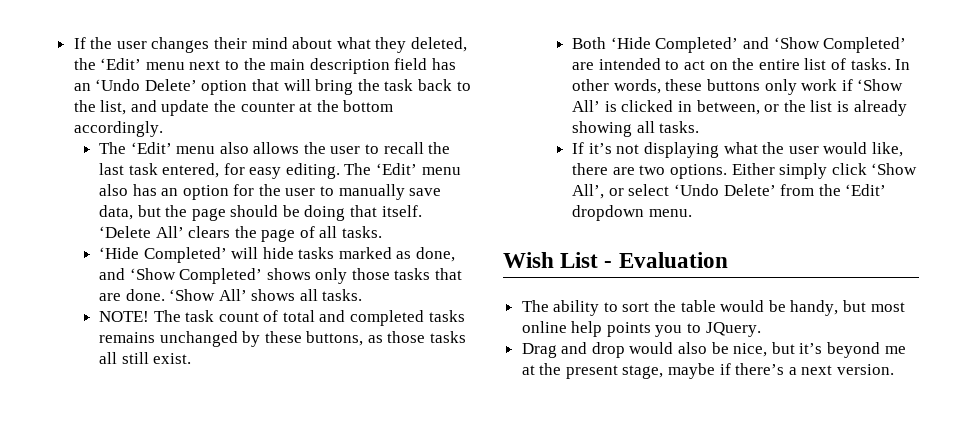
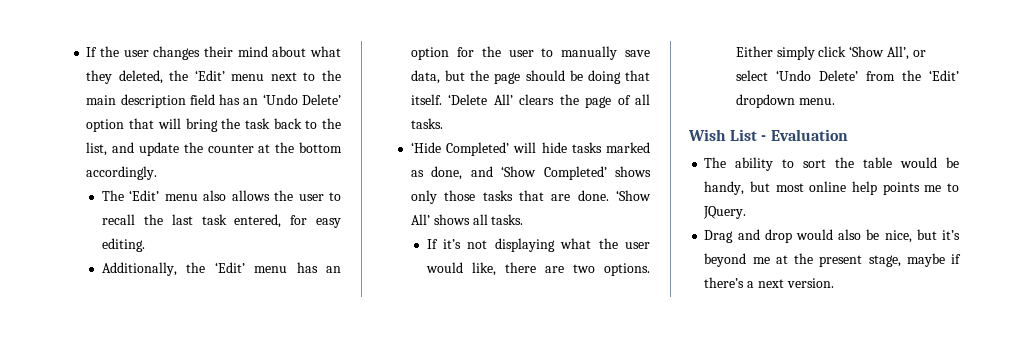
- The ‘Edit’ menu also allows the user to recall the last task entered, for easy editing. The ‘Edit’ menu also has an option for the user to manually save data, but the page should be doing that itself.
+ The ‘Edit’ menu also allows the user to recall the last task entered, for easy editing.
+ Additionally, the ‘Edit’ menu has an option for the user to manually save data, but the page should be doing that itself.
- NOTE! The task count of total and completed tasks remains unchanged by these buttons, as those tasks all still exist.
- Both ‘Hide Completed’ and ‘Show Completed’ are intended to act on the entire list of tasks. In other words, these buttons only work if ‘Show All’ is clicked in between, or the list is already showing all tasks.
- The ability to sort the table would be handy, but most online help points you to JQuery.
+ The ability to sort the table would be handy, but most online help points me to JQuery.

